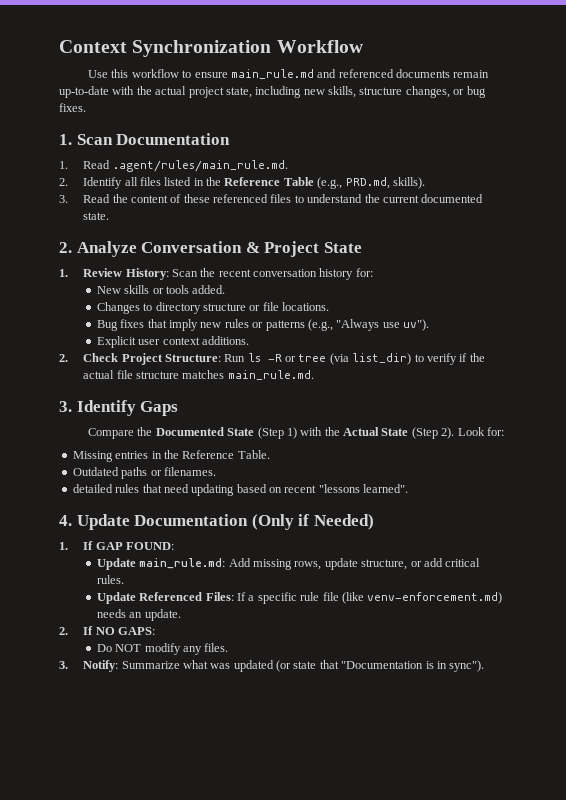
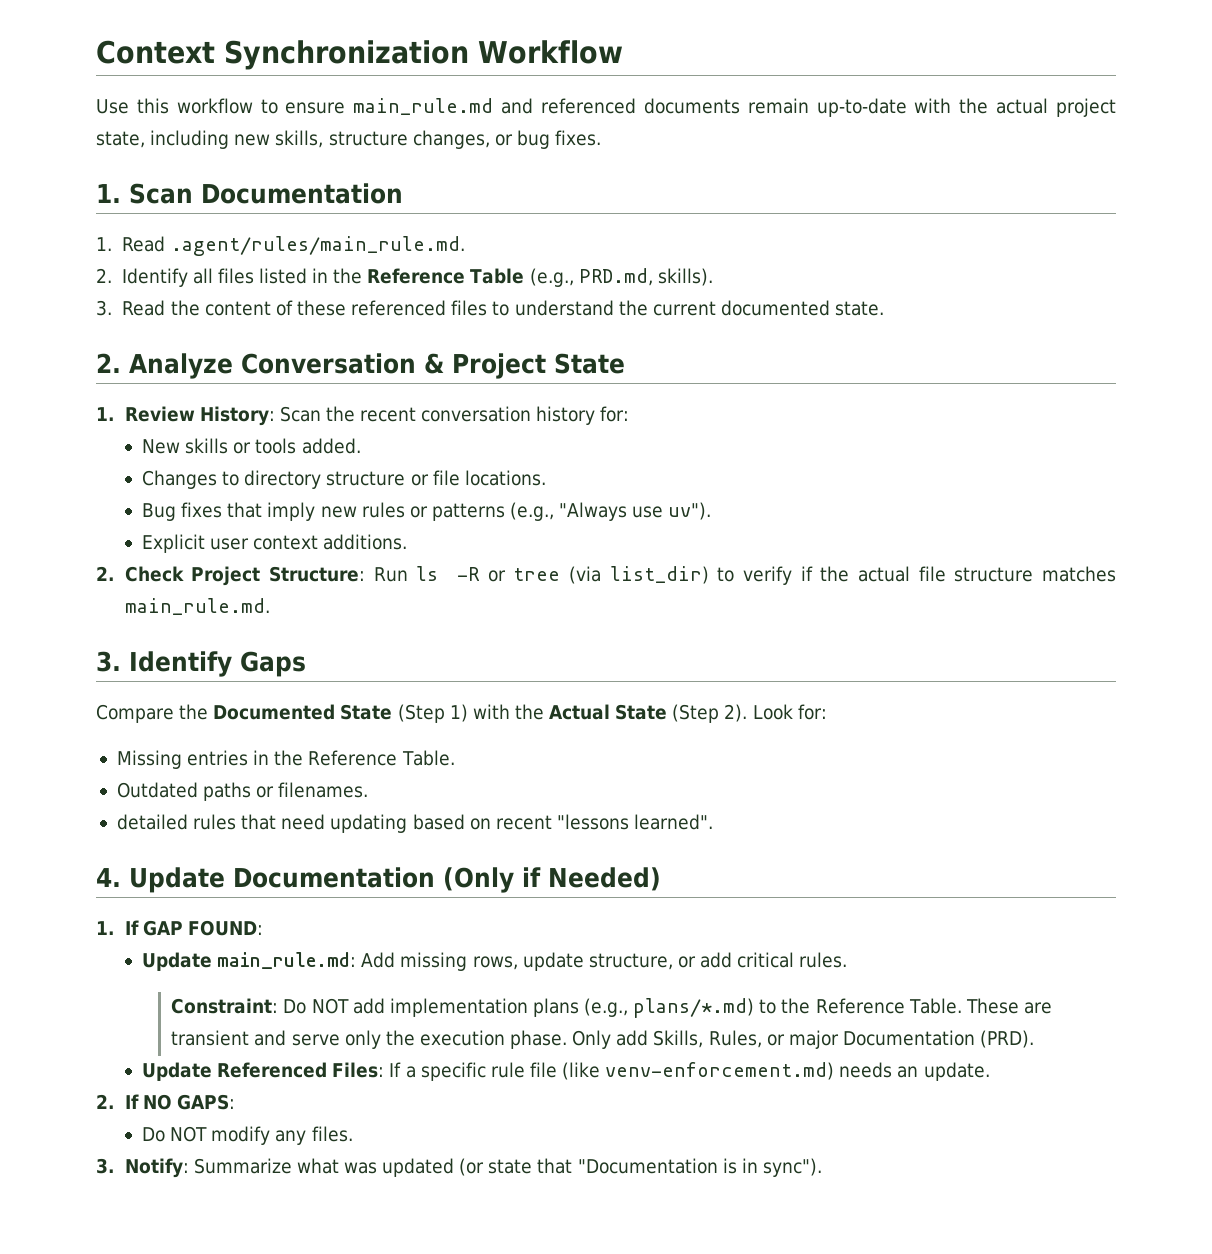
+ Constraint: Do NOT add implementation plans (e.g., plans/*.md) to the Reference Table. These are transient and serve only the execution phase. Only add Skills, Rules, or major Documentation (PRD).

